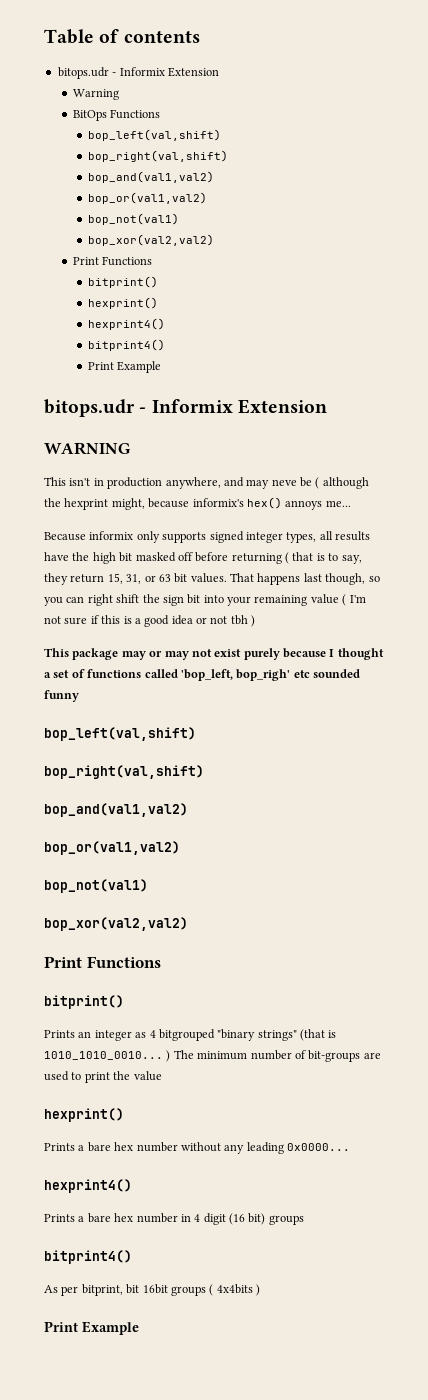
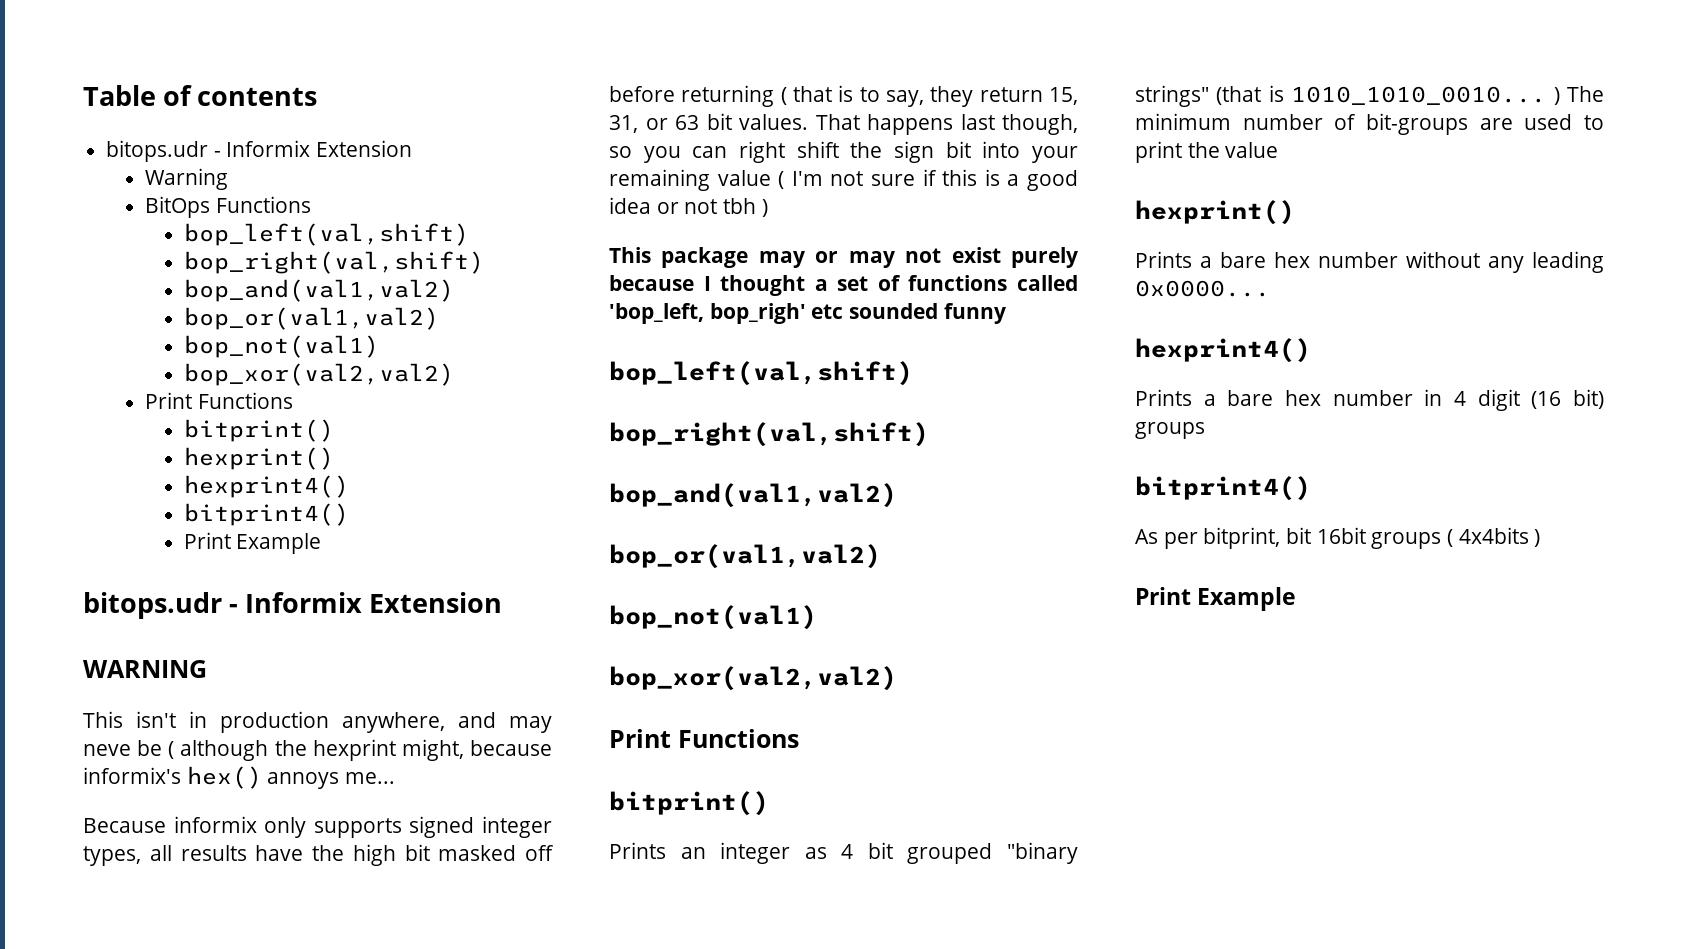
- Prints an integer as 4 bitgrouped "binary strings" (that is 1010_1010_0010... ) The minimum number of bit-groups are used to print the value
+ Prints an integer as 4 bit grouped "binary strings" (that is 1010_1010_0010... ) The minimum number of bit-groups are used to print the value

